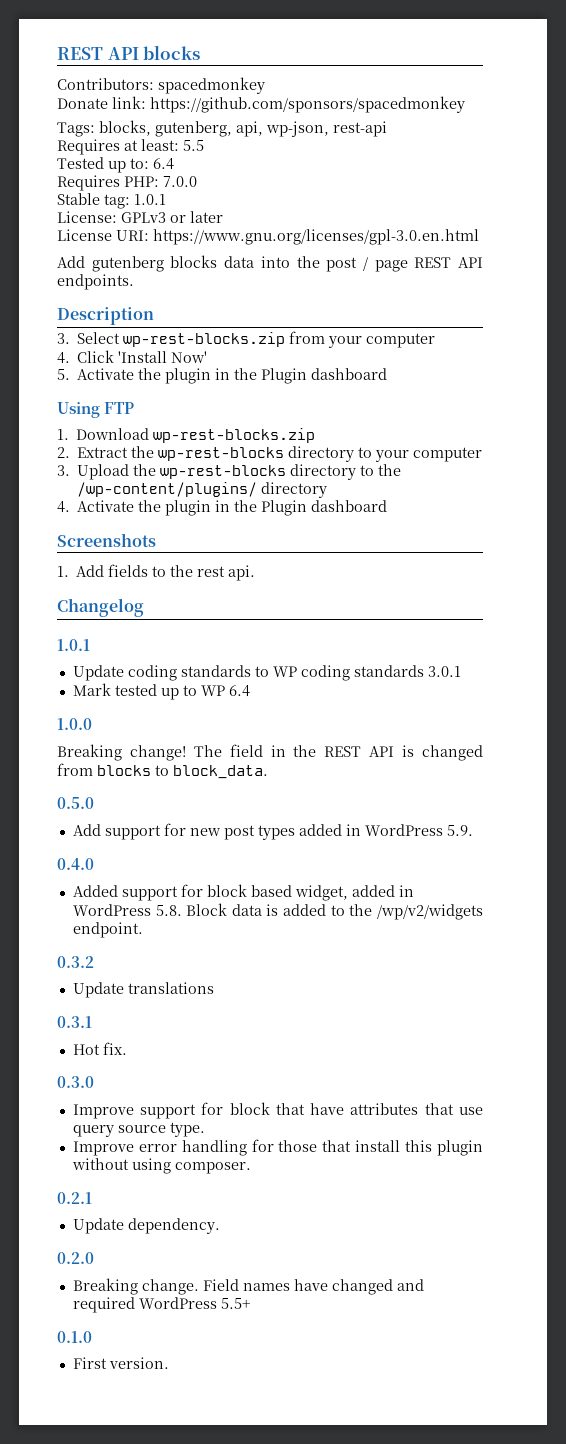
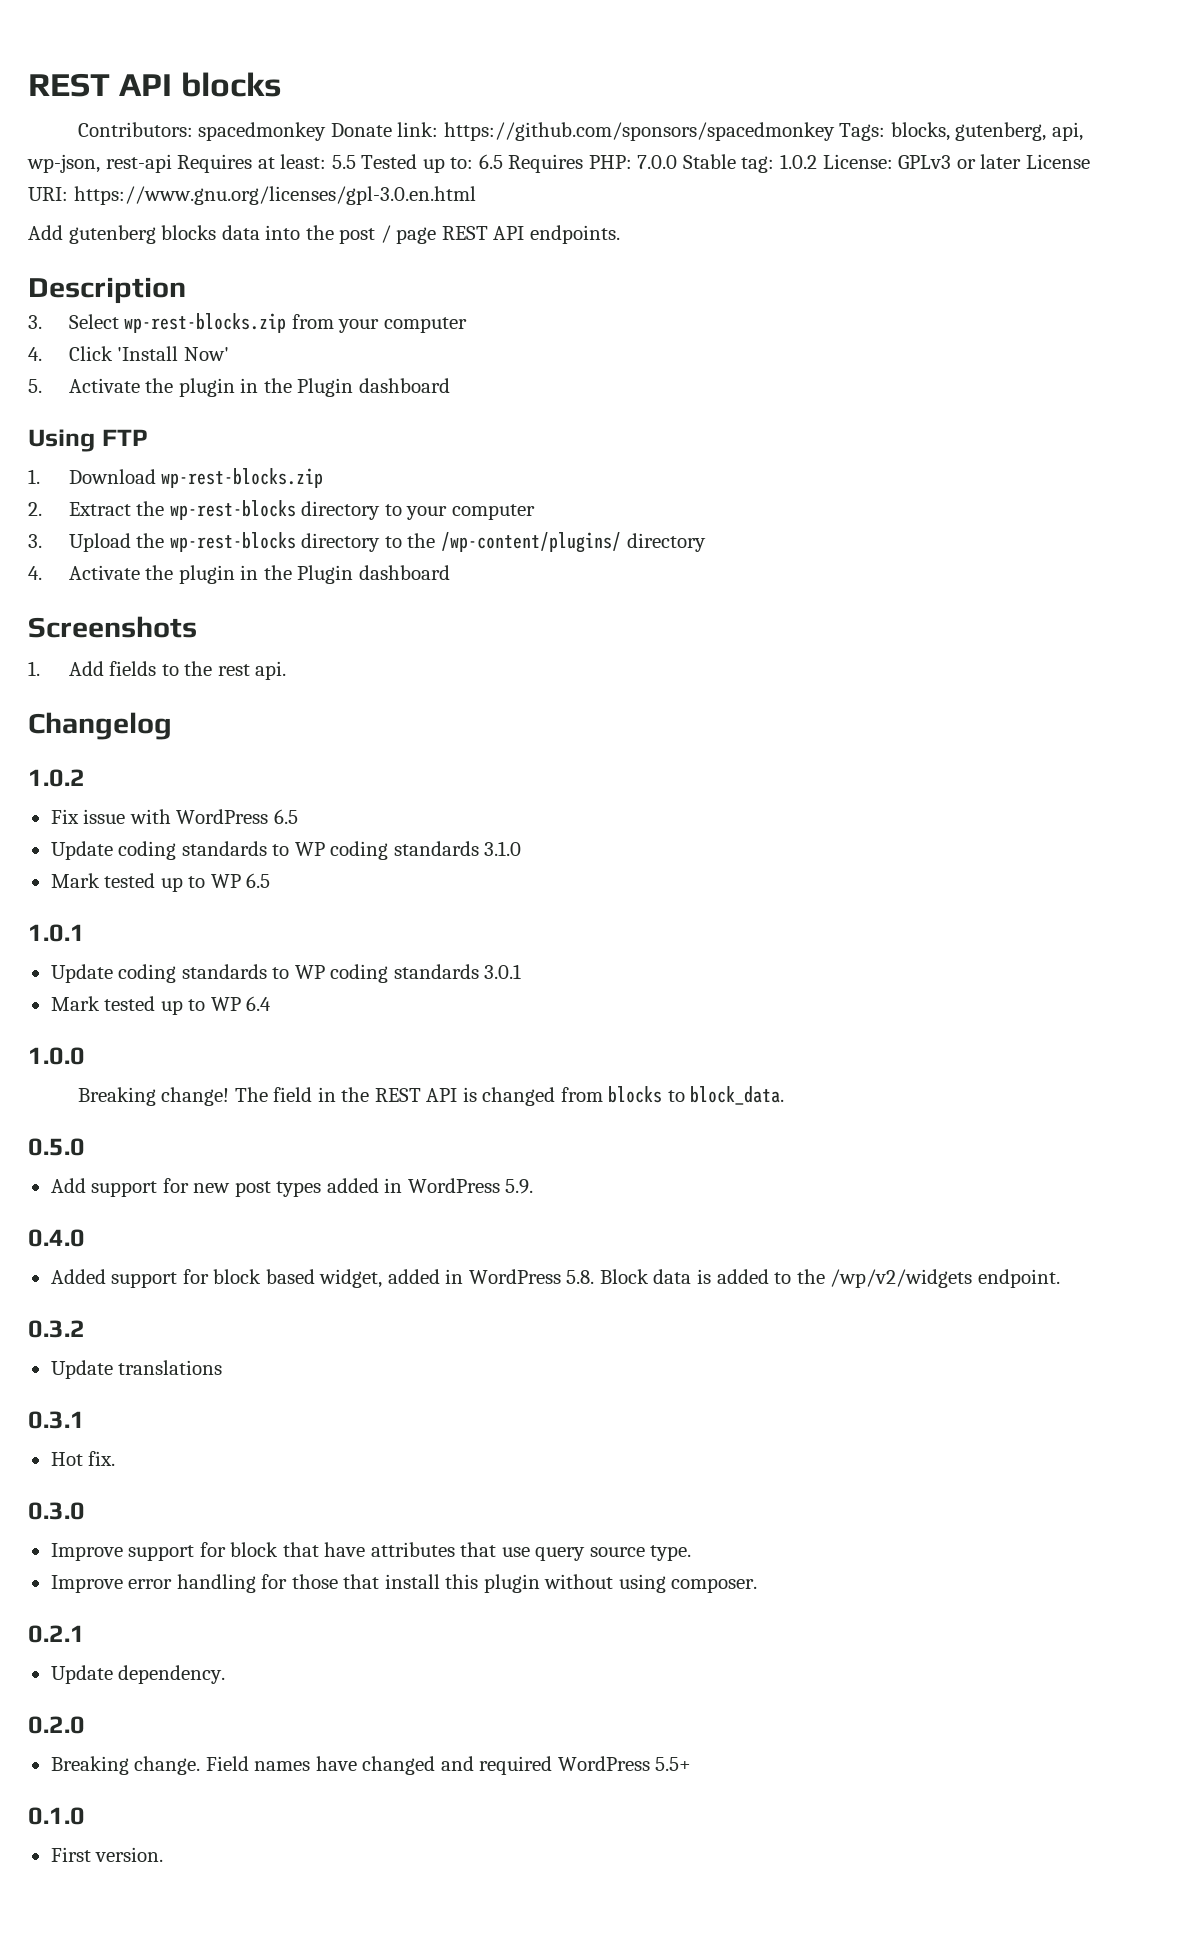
- Contributors: spacedmonkey
- Donate link: https://github.com/sponsors/spacedmonkey
- Tags: blocks, gutenberg, api, wp-json, rest-api
- Requires at least: 5.5
- Tested up to: 6.4
- Requires PHP: 7.0.0
- Stable tag: 1.0.1
- License: GPLv3 or later
- License URI: https://www.gnu.org/licenses/gpl-3.0.en.html
+ Contributors: spacedmonkey Donate link: https://github.com/sponsors/spacedmonkey Tags: blocks, gutenberg, api, wp-json, rest-api Requires at least: 5.5 Tested up to: 6.5 Requires PHP: 7.0.0 Stable tag: 1.0.2 License: GPLv3 or later License URI: https://www.gnu.org/licenses/gpl-3.0.en.html
  Changelog
+ 1.0.2
+ Fix issue with WordPress 6.5
+ Update coding standards to WP coding standards 3.1.0
+ Mark tested up to WP 6.5

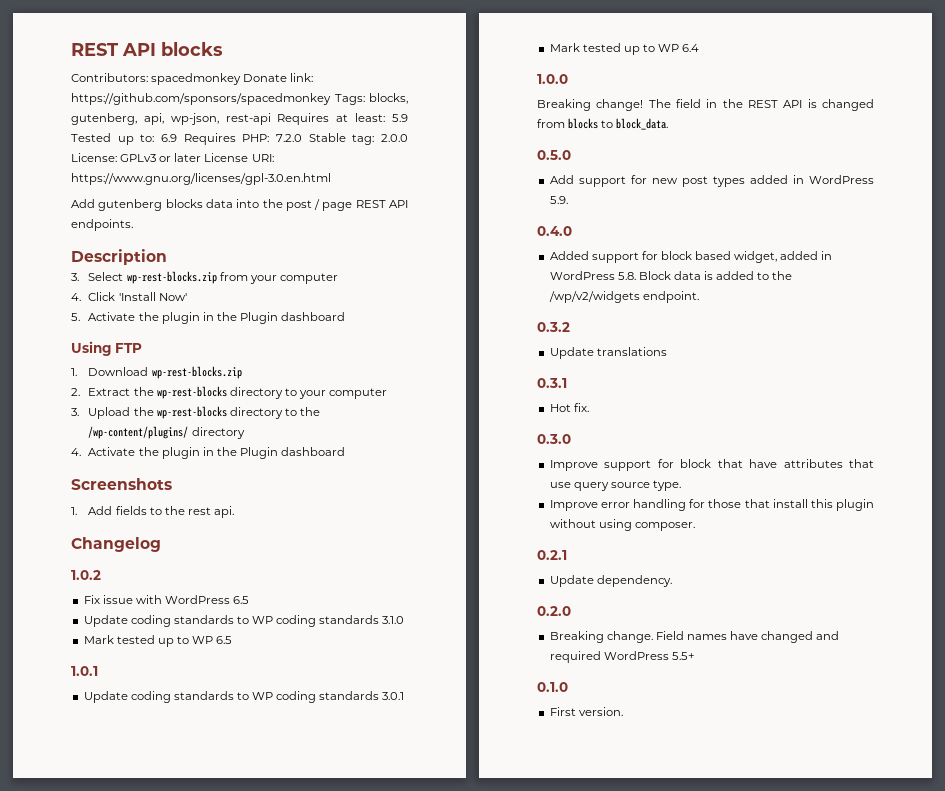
- Contributors: spacedmonkey Donate link: https://github.com/sponsors/spacedmonkey Tags: blocks, gutenberg, api, wp-json, rest-api Requires at least: 5.5 Tested up to: 6.5 Requires PHP: 7.0.0 Stable tag: 1.0.2 License: GPLv3 or later License URI: https://www.gnu.org/licenses/gpl-3.0.en.html
+ Contributors: spacedmonkey Donate link: https://github.com/sponsors/spacedmonkey Tags: blocks, gutenberg, api, wp-json, rest-api Requires at least: 5.9 Tested up to: 6.9 Requires PHP: 7.2.0 Stable tag: 2.0.0 License: GPLv3 or later License URI: https://www.gnu.org/licenses/gpl-3.0.en.html

